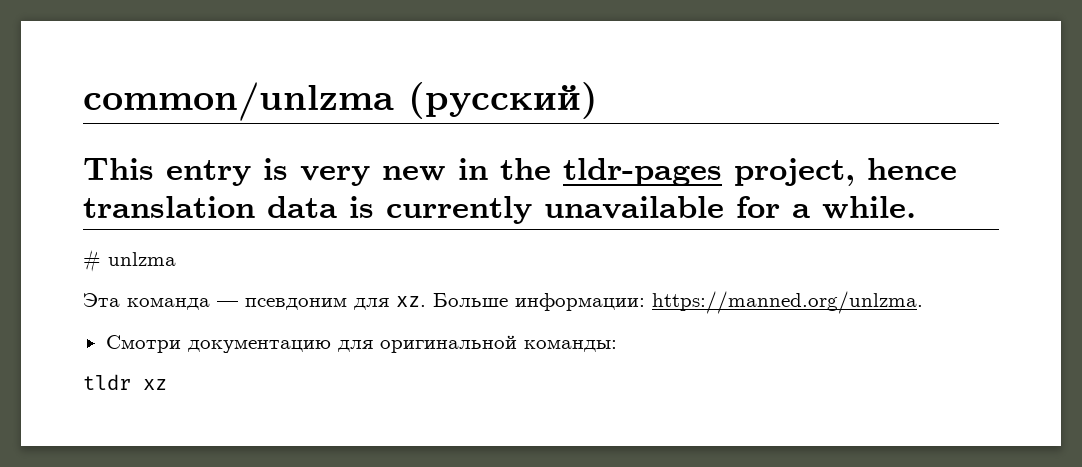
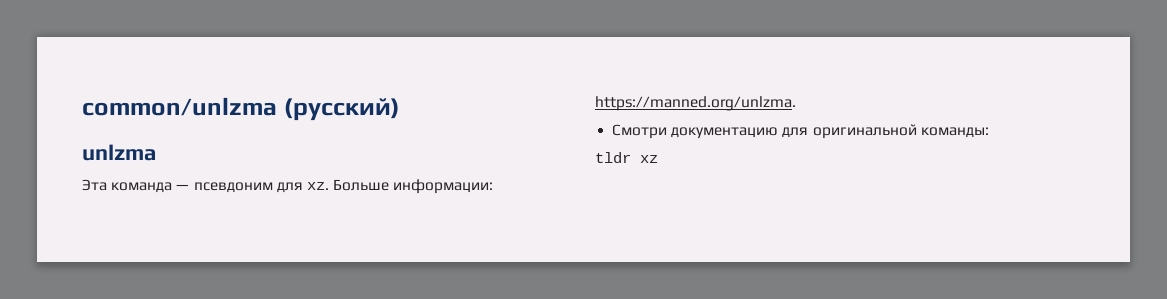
- This entry is very new in the tldr-pages project, hence translation data is currently unavailable for a while.
- # unlzma
+ unlzma

